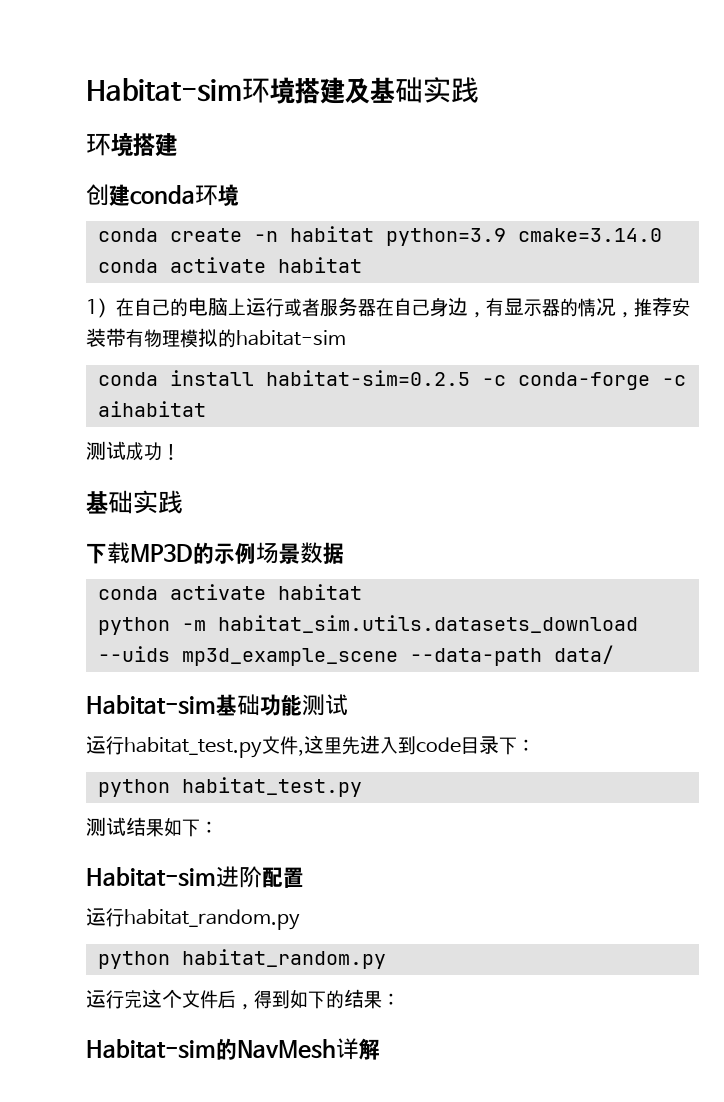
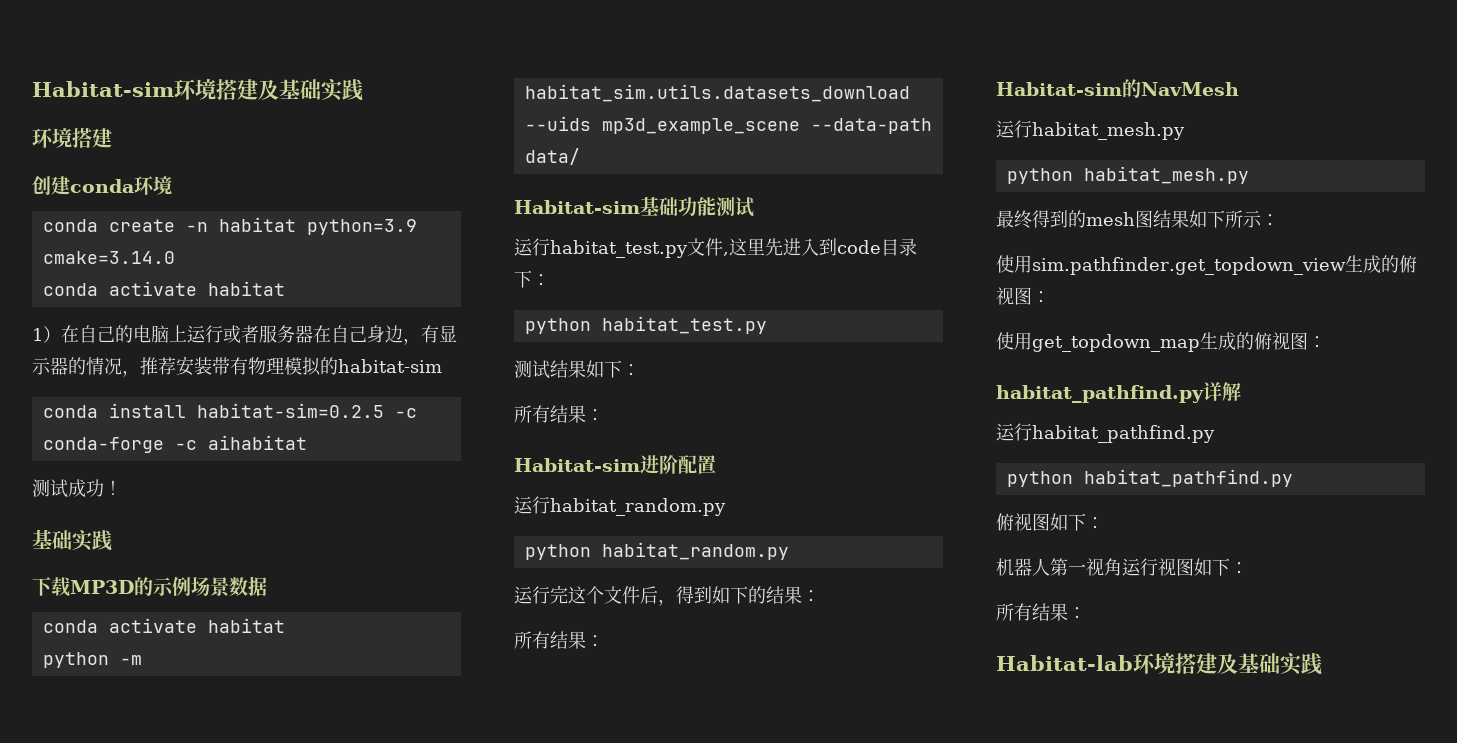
  测试结果如下：
+ 所有结果：
  运行完这个文件后，得到如下的结果：
+ 所有结果：
- Habitat-sim的NavMesh详解
+ Habitat-sim的NavMesh
+ 运行habitat_mesh.py
+ python habitat_mesh.py
+ 最终得到的mesh图结果如下所示：
+ 使用sim.pathfinder.get_topdown_view生成的俯视图：
+ 使用get_topdown_map生成的俯视图：
+ habitat_pathfind.py详解
+ 运行habitat_pathfind.py
+ python habitat_pathfind.py
+ 俯视图如下：
+ 机器人第一视角运行视图如下：
+ 所有结果：
+ Habitat-lab环境搭建及基础实践

